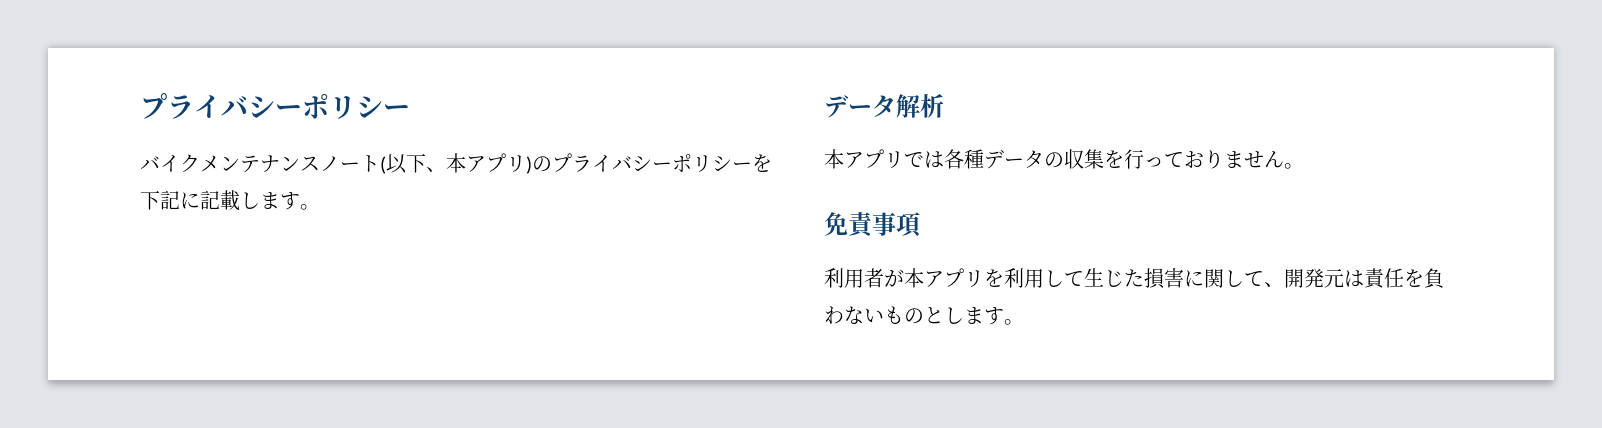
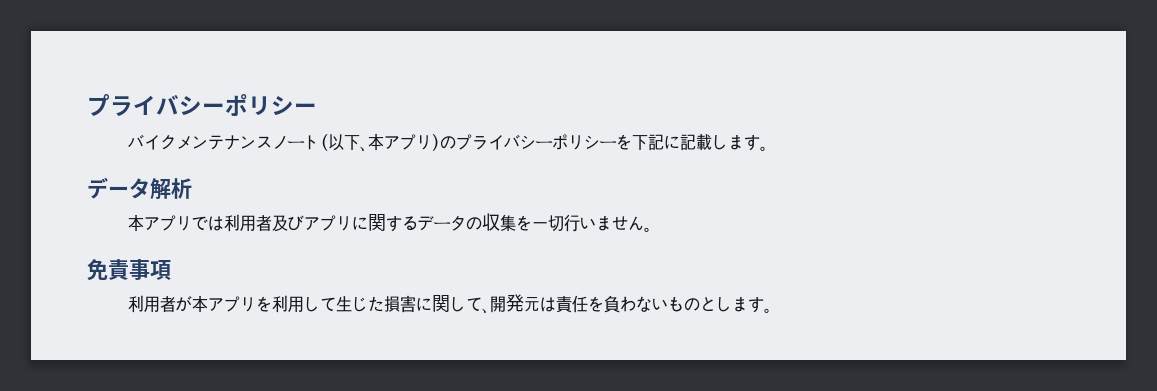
- 本アプリでは各種データの収集を行っておりません。
+ 本アプリでは利用者及びアプリに関するデータの収集を一切行いません。

